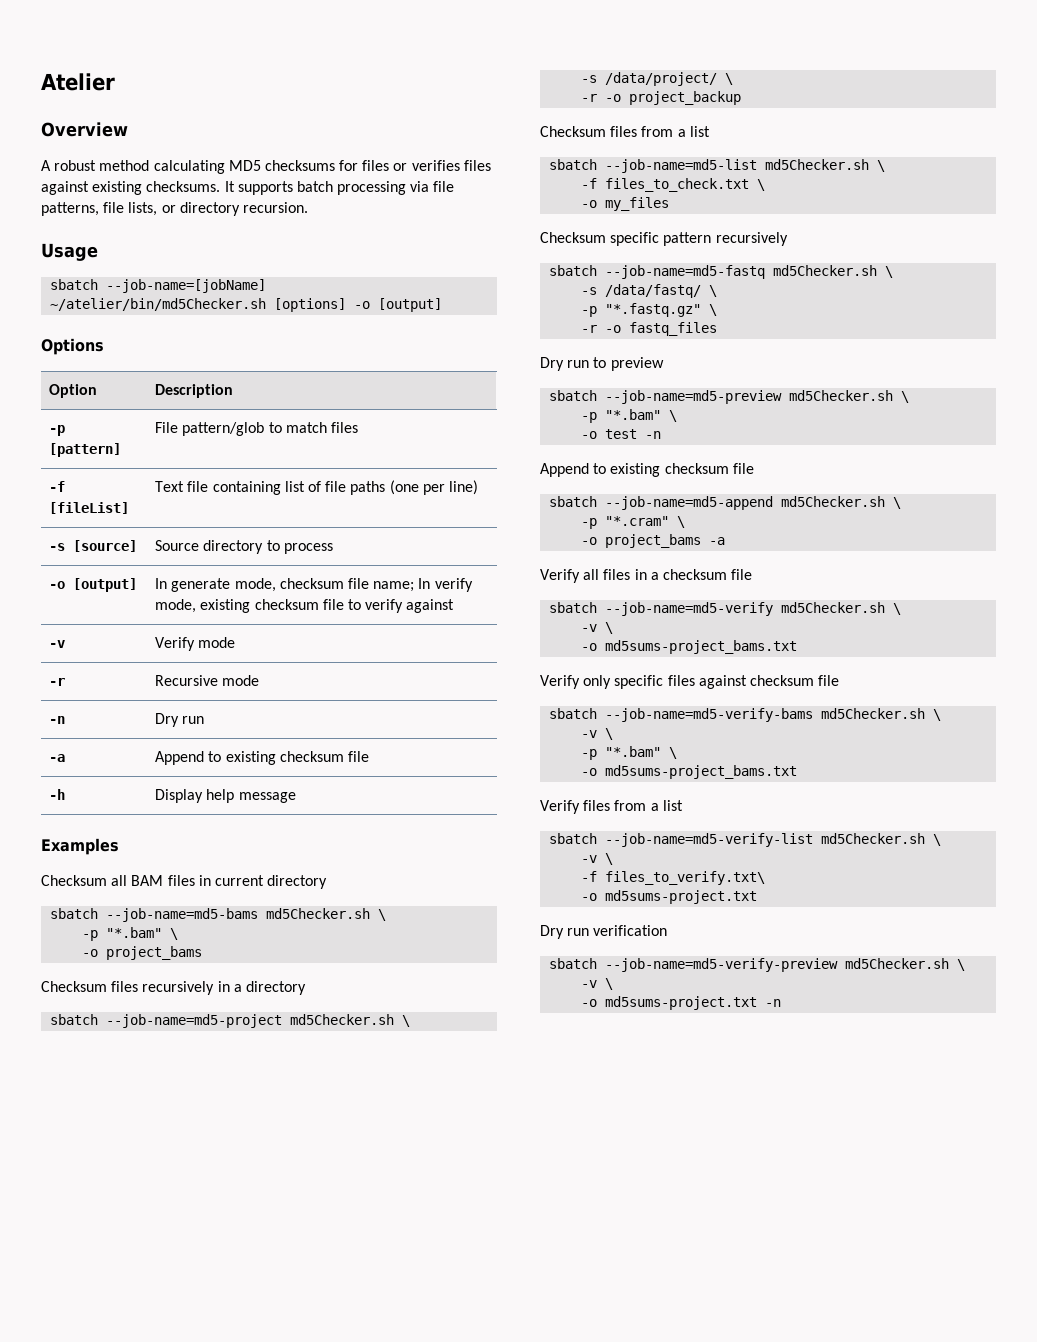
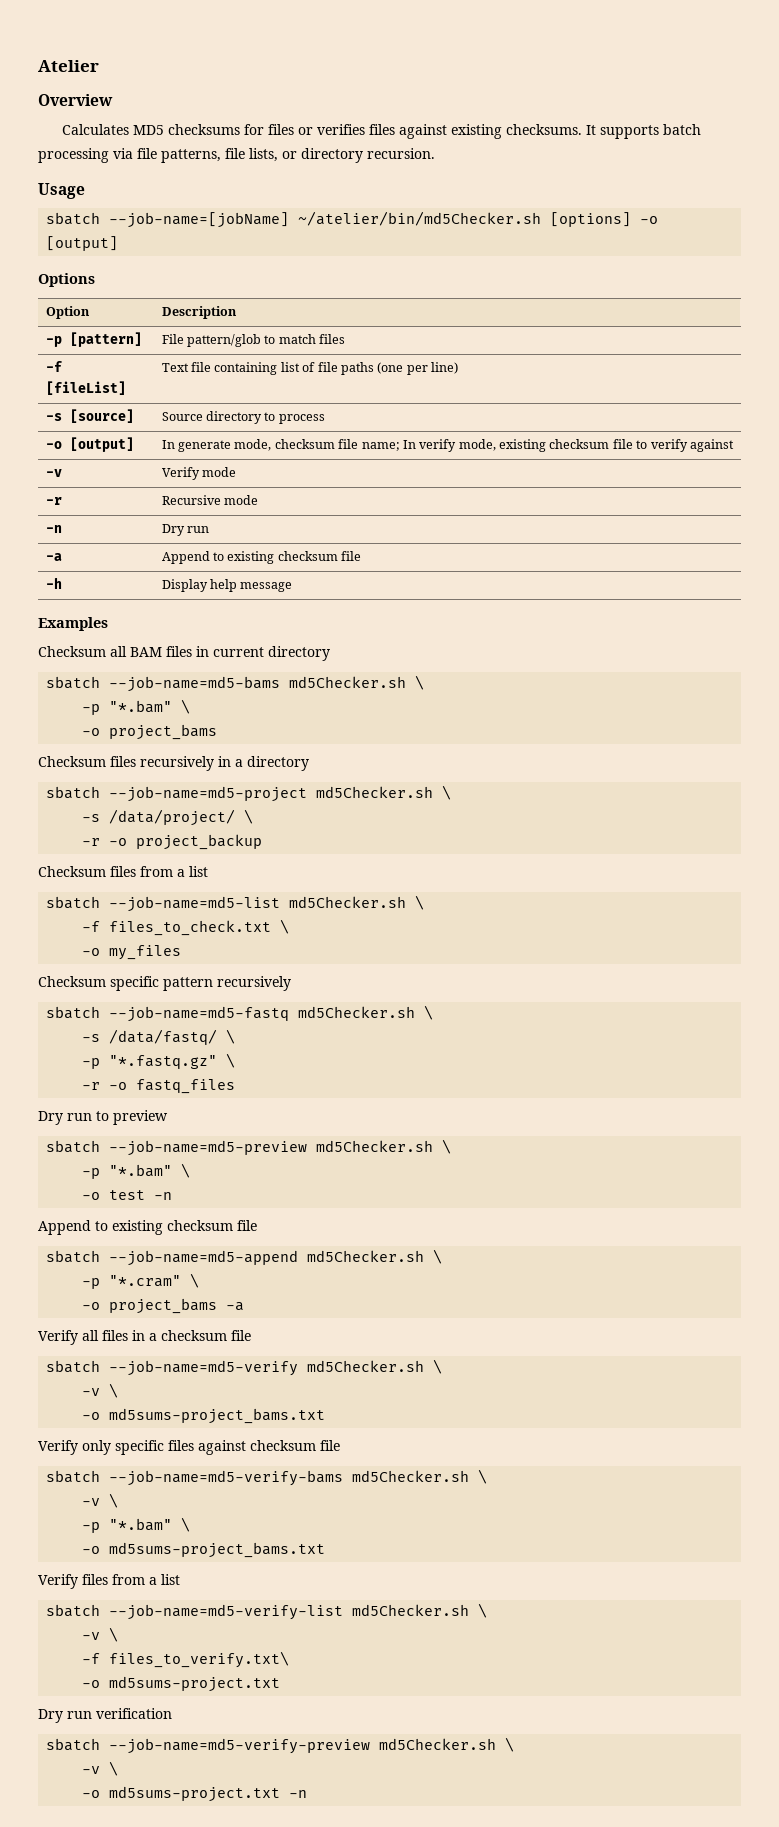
- A robust method calculating MD5 checksums for files or verifies files against existing checksums.
+ Calculates MD5 checksums for files or verifies files against existing checksums.

